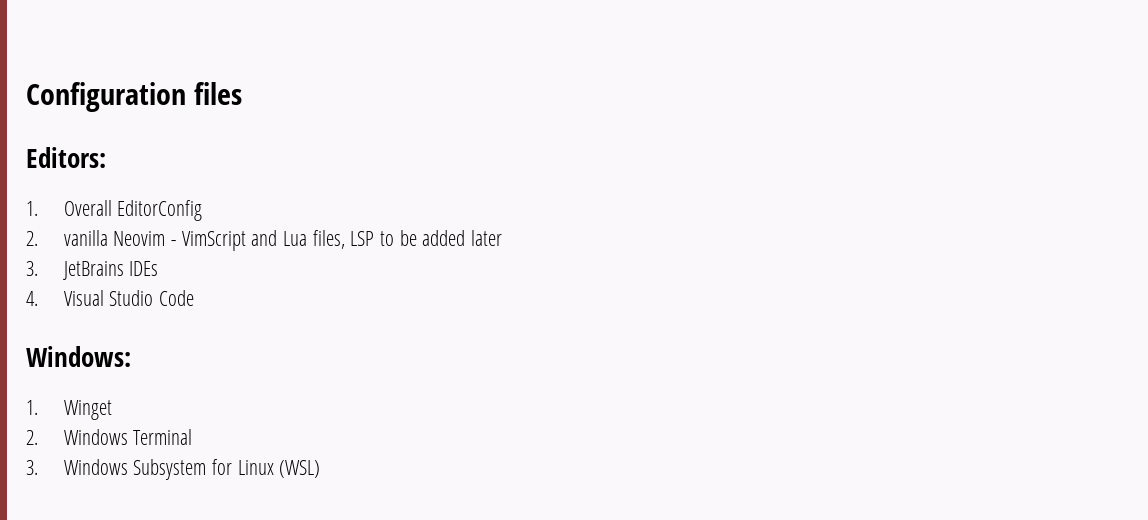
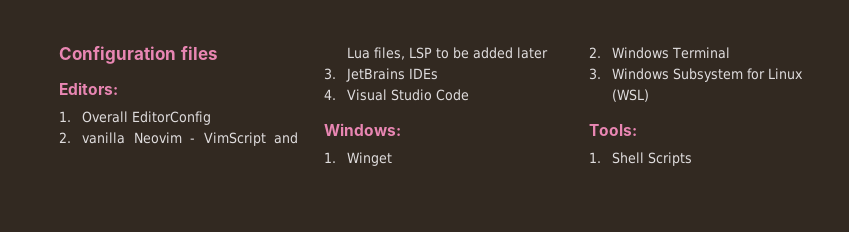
+ Tools:
+ 1. Shell Scripts

